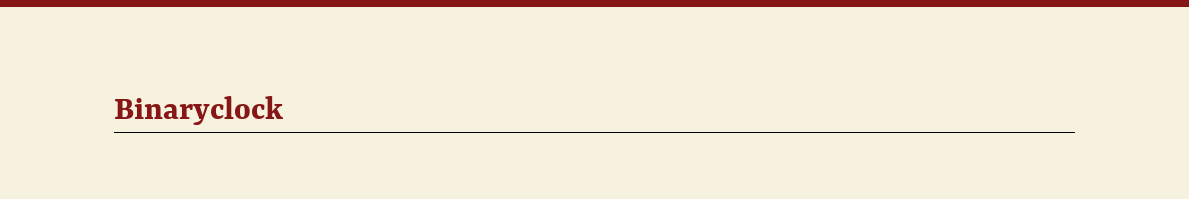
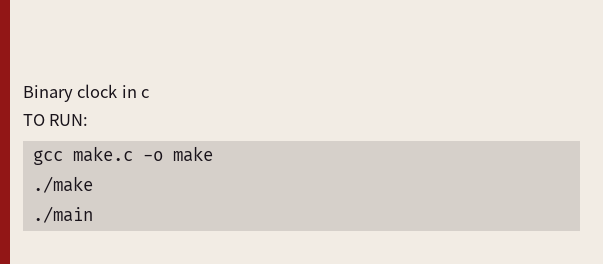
- Binaryclock
+ Binary clock in c
+ TO RUN:
+ gcc make.c -o make
+ ./make
+ ./main

